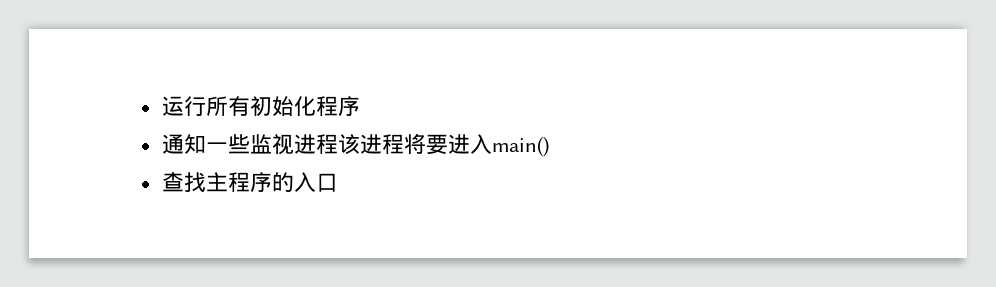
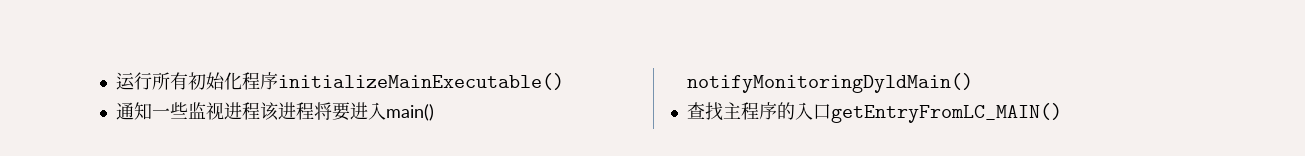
- 运行所有初始化程序
+ 运行所有初始化程序initializeMainExecutable()
- 通知一些监视进程该进程将要进入main()
+ 通知一些监视进程该进程将要进入main() notifyMonitoringDyldMain()
- 查找主程序的入口
+ 查找主程序的入口getEntryFromLC_MAIN()

